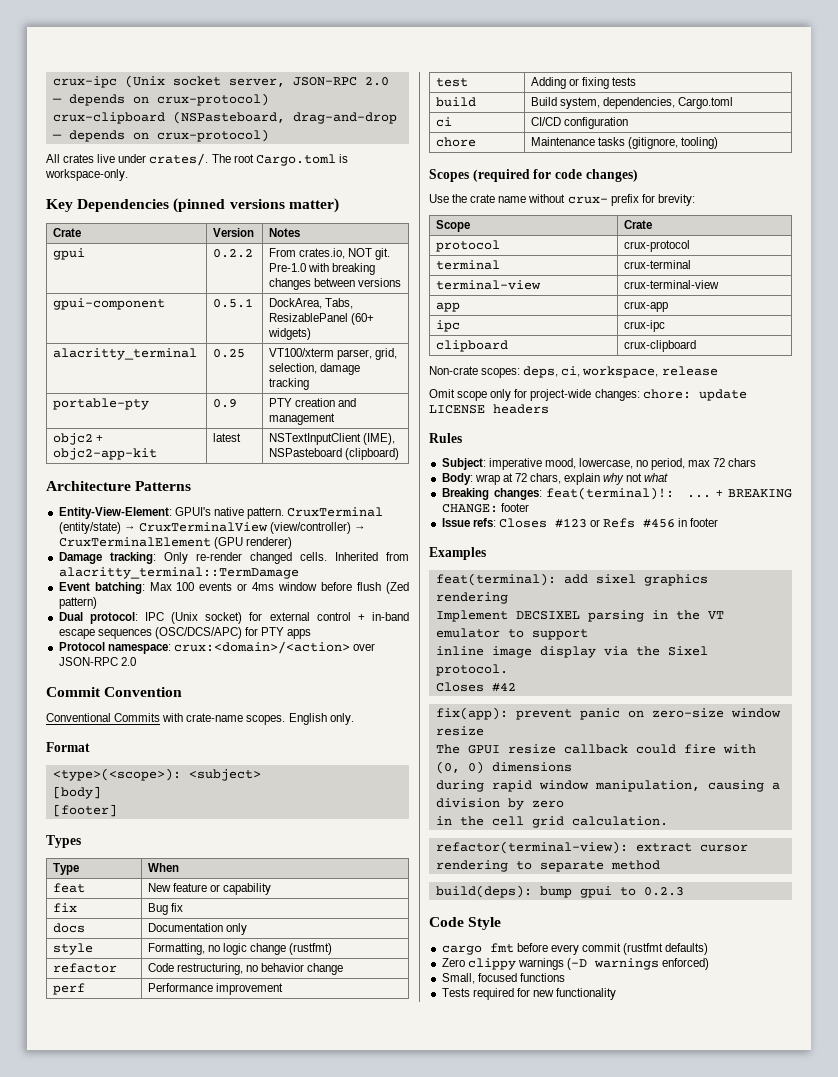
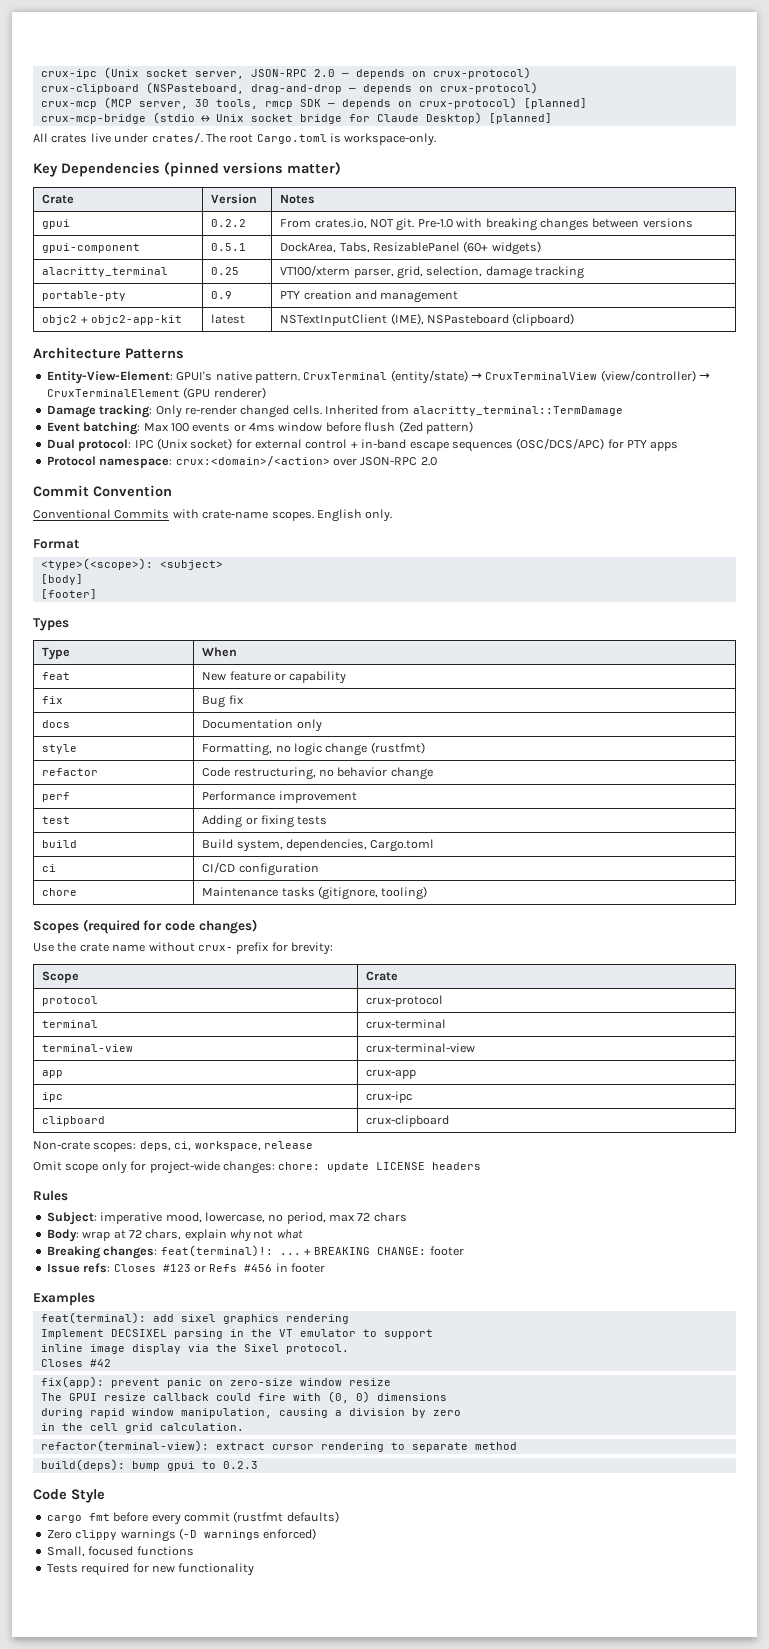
+ crux-mcp (MCP server, 30 tools, rmcp SDK — depends on crux-protocol) [planned]
+ crux-mcp-bridge (stdio ↔ Unix socket bridge for Claude Desktop) [planned]

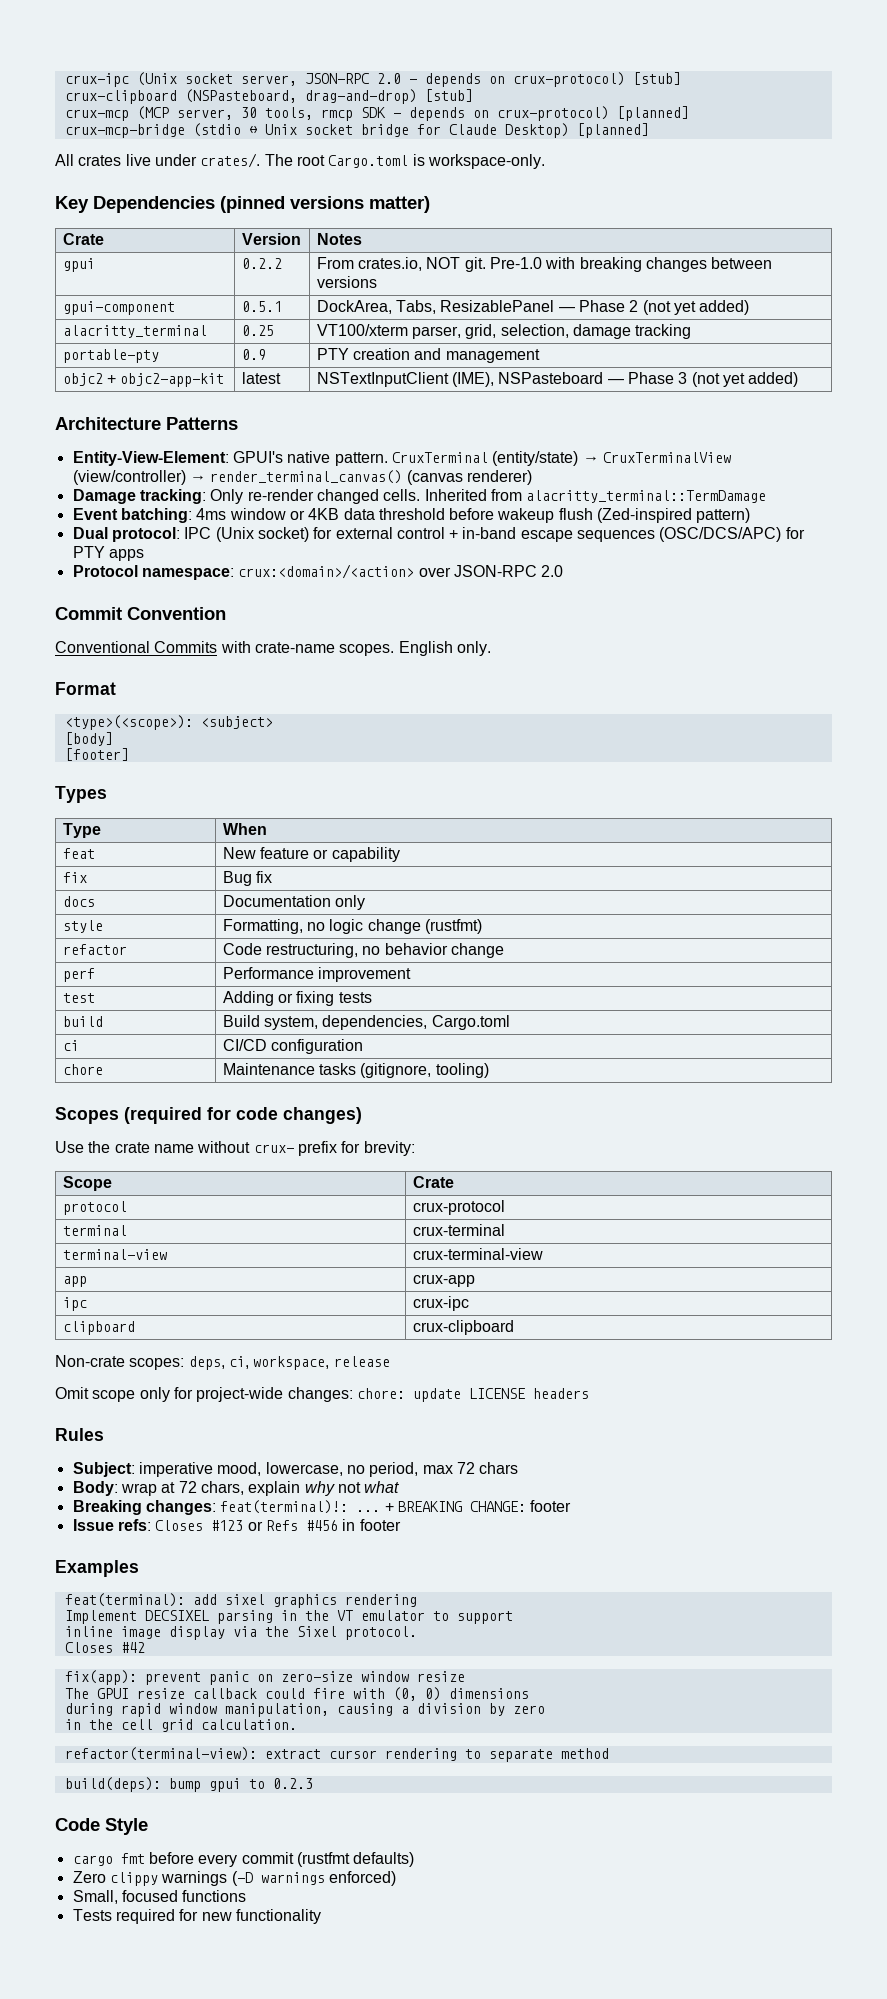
- crux-ipc (Unix socket server, JSON-RPC 2.0 — depends on crux-protocol)
+ crux-ipc (Unix socket server, JSON-RPC 2.0 — depends on crux-protocol) [stub]
- crux-clipboard (NSPasteboard, drag-and-drop — depends on crux-protocol)
+ crux-clipboard (NSPasteboard, drag-and-drop) [stub]
- gpui-component | 0.5.1 | DockArea, Tabs, ResizablePanel (60+ widgets)
+ gpui-component | 0.5.1 | DockArea, Tabs, ResizablePanel — Phase 2 (not yet added)
- objc2 + objc2-app-kit | latest | NSTextInputClient (IME), NSPasteboard (clipboard)
+ objc2 + objc2-app-kit | latest | NSTextInputClient (IME), NSPasteboard — Phase 3 (not yet added)
- CruxTerminal (entity/state) → CruxTerminalView (view/controller) → CruxTerminalElement (GPU renderer)
+ CruxTerminal (entity/state) → CruxTerminalView (view/controller) → render_terminal_canvas() (canvas renderer)
- Event batching: Max 100 events or 4ms window before flush (Zed pattern)
+ Event batching: 4ms window or 4KB data threshold before wakeup flush (Zed-inspired pattern)

